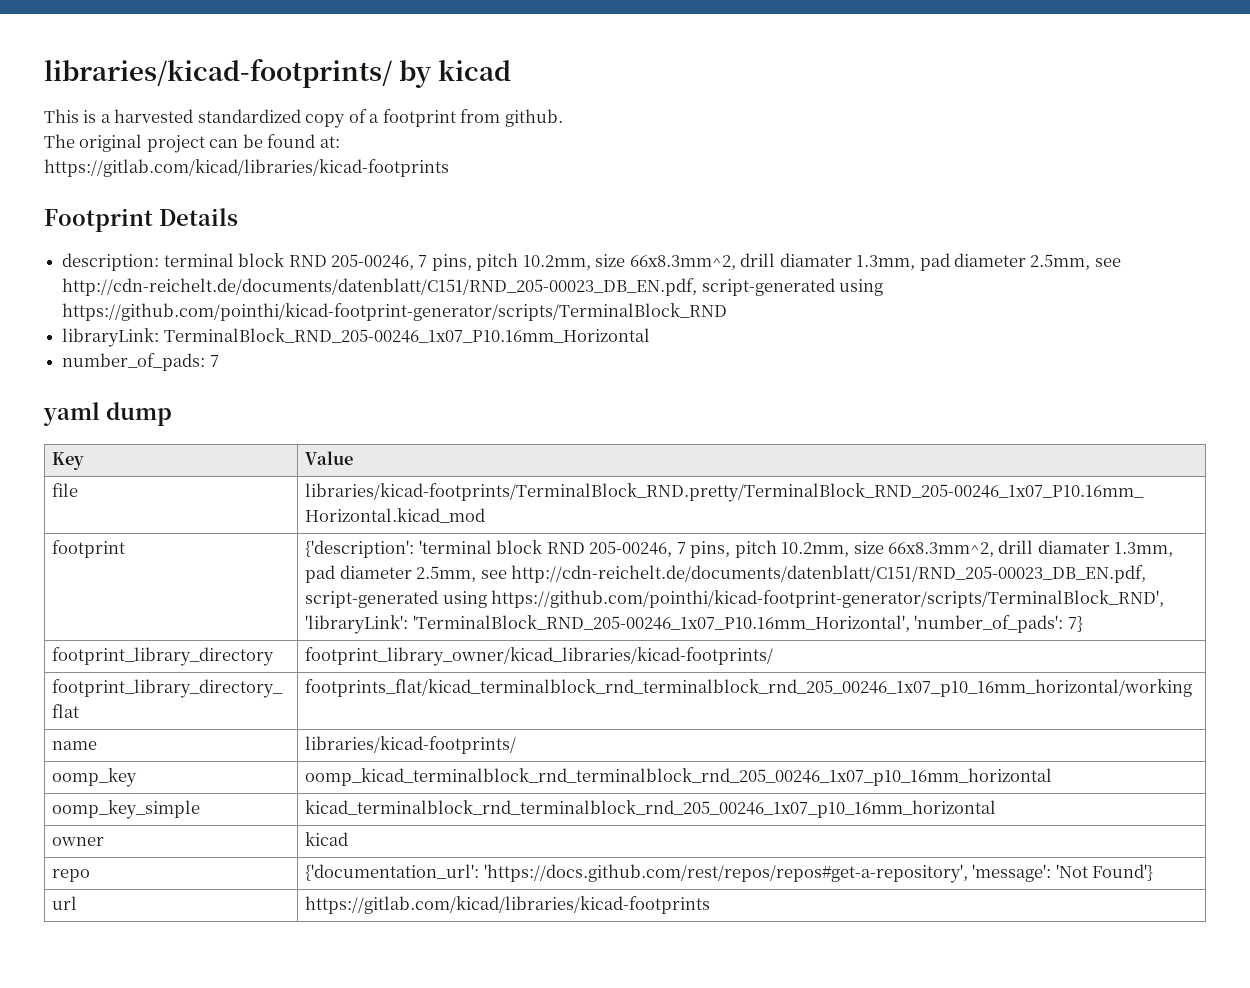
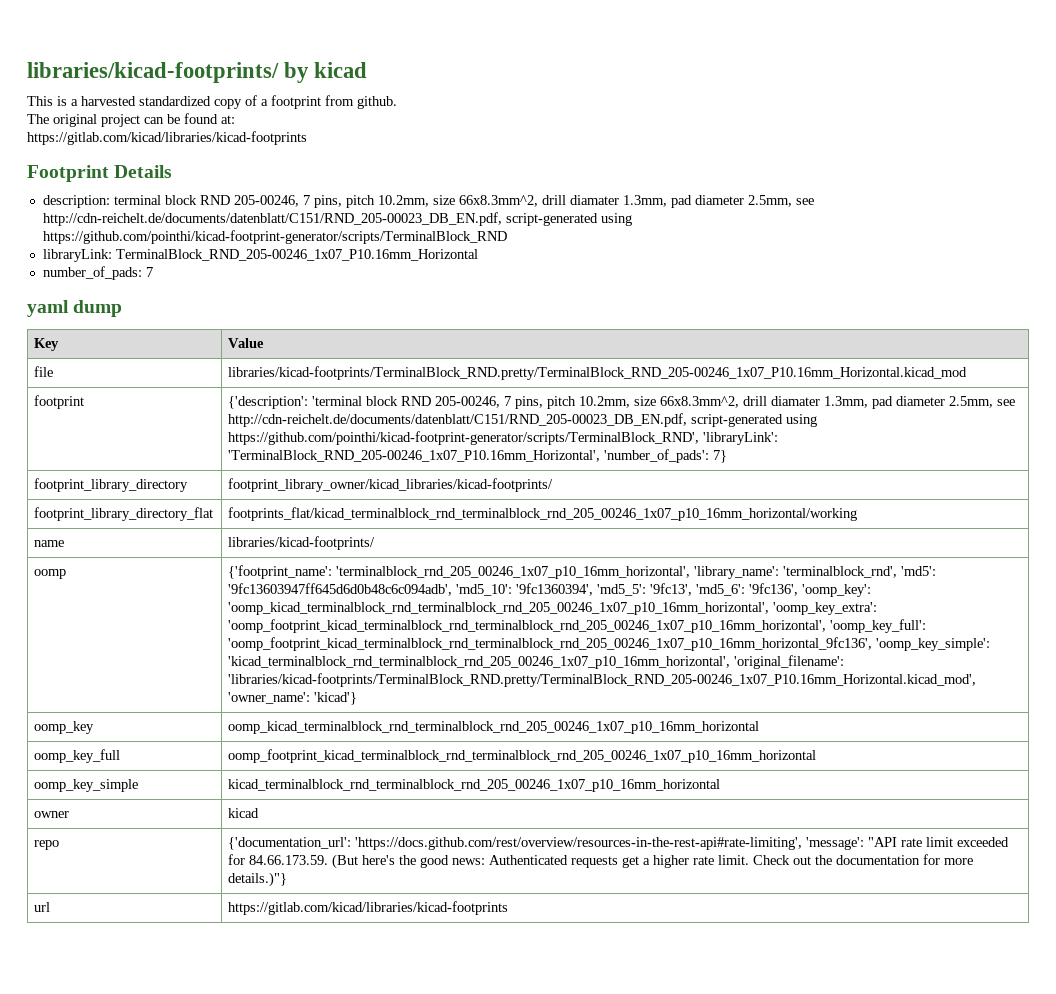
+ oomp | {'footprint_name': 'terminalblock_rnd_205_00246_1x07_p10_16mm_horizontal', 'library_name': 'terminalblock_rnd', 'md5': '9fc13603947ff645d6d0b48c6c094adb', 'md5_10': '9fc1360394', 'md5_5': '9fc13', 'md5_6': '9fc136', 'oomp_key': 'oomp_kicad_terminalblock_rnd_terminalblock_rnd_205_00246_1x07_p10_16mm_horizontal', 'oomp_key_extra': 'oomp_footprint_kicad_terminalblock_rnd_terminalblock_rnd_205_00246_1x07_p10_16mm_horizontal', 'oomp_key_full': 'oomp_footprint_kicad_terminalblock_rnd_terminalblock_rnd_205_00246_1x07_p10_16mm_horizontal_9fc136', 'oomp_key_simple': 'kicad_terminalblock_rnd_terminalblock_rnd_205_00246_1x07_p10_16mm_horizontal', 'original_filename': 'libraries/kicad-footprints/TerminalBlock_RND.pretty/TerminalBlock_RND_205-00246_1x07_P10.16mm_Horizontal.kicad_mod', 'owner_name': 'kicad'}
+ oomp_key_full | oomp_footprint_kicad_terminalblock_rnd_terminalblock_rnd_205_00246_1x07_p10_16mm_horizontal
- repo | {'documentation_url': 'https://docs.github.com/rest/repos/repos#get-a-repository', 'message': 'Not Found'}
+ repo | {'documentation_url': 'https://docs.github.com/rest/overview/resources-in-the-rest-api#rate-limiting', 'message': "API rate limit exceeded for 84.66.173.59. (But here's the good news: Authenticated requests get a higher rate limit. Check out the documentation for more details.)"}

